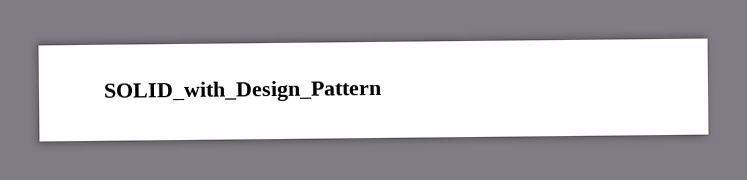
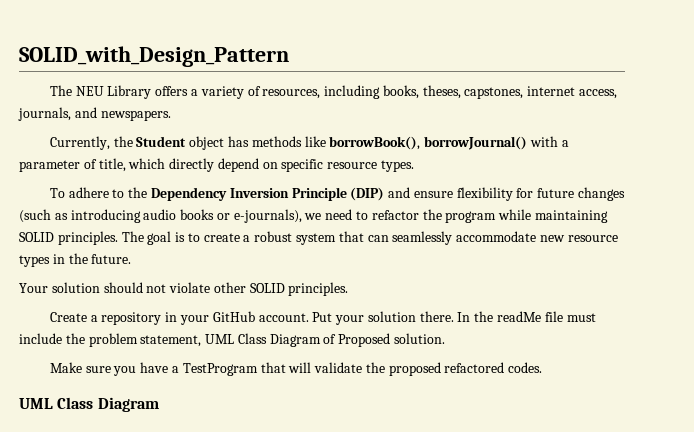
+ The NEU Library offers a variety of resources, including books, theses, capstones, internet access, journals, and newspapers.
+ Currently, the Student object has methods like borrowBook(), borrowJournal() with a parameter of title, which directly depend on specific resource types.
+ To adhere to the Dependency Inversion Principle (DIP) and ensure flexibility for future changes (such as introducing audio books or e-journals), we need to refactor the program while maintaining SOLID principles. The goal is to create a robust system that can seamlessly accommodate new resource types in the future.
+ Your solution should not violate other SOLID principles.
+ Create a repository in your GitHub account. Put your solution there. In the readMe file must include the problem statement, UML Class Diagram of Proposed solution.
+ Make sure you have a TestProgram that will validate the proposed refactored codes.
+ UML Class Diagram

